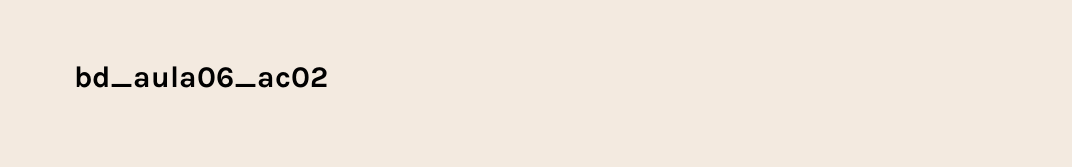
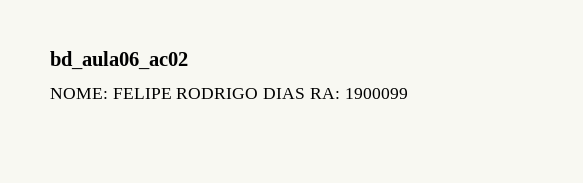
+ NOME: FELIPE RODRIGO DIAS RA: 1900099

